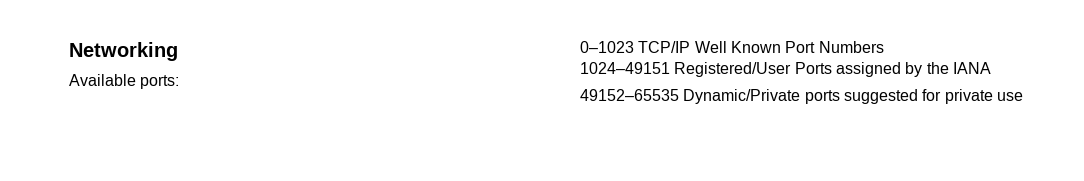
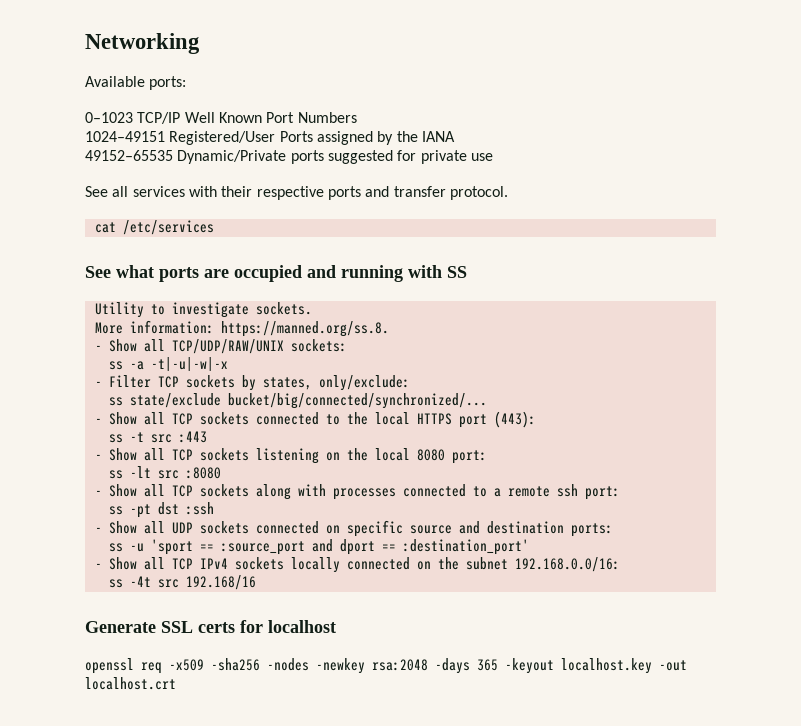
+ See all services with their respective ports and transfer protocol.
+ cat /etc/services
+ See what ports are occupied and running with SS
+ Utility to investigate sockets.
+ More information: https://manned.org/ss.8.
+ - Show all TCP/UDP/RAW/UNIX sockets:
+ ss -a -t|-u|-w|-x
+ - Filter TCP sockets by states, only/exclude:
+ ss state/exclude bucket/big/connected/synchronized/...
+ - Show all TCP sockets connected to the local HTTPS port (443):
+ ss -t src :443
+ - Show all TCP sockets listening on the local 8080 port:
+ ss -lt src :8080
+ - Show all TCP sockets along with processes connected to a remote ssh port:
+ ss -pt dst :ssh
+ - Show all UDP sockets connected on specific source and destination ports:
+ ss -u 'sport == :source_port and dport == :destination_port'
+ - Show all TCP IPv4 sockets locally connected on the subnet 192.168.0.0/16:
+ ss -4t src 192.168/16
+ Generate SSL certs for localhost
+ openssl req -x509 -sha256 -nodes -newkey rsa:2048 -days 365 -keyout localhost.key -out localhost.crt

